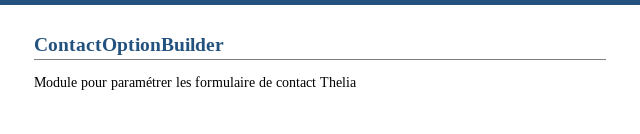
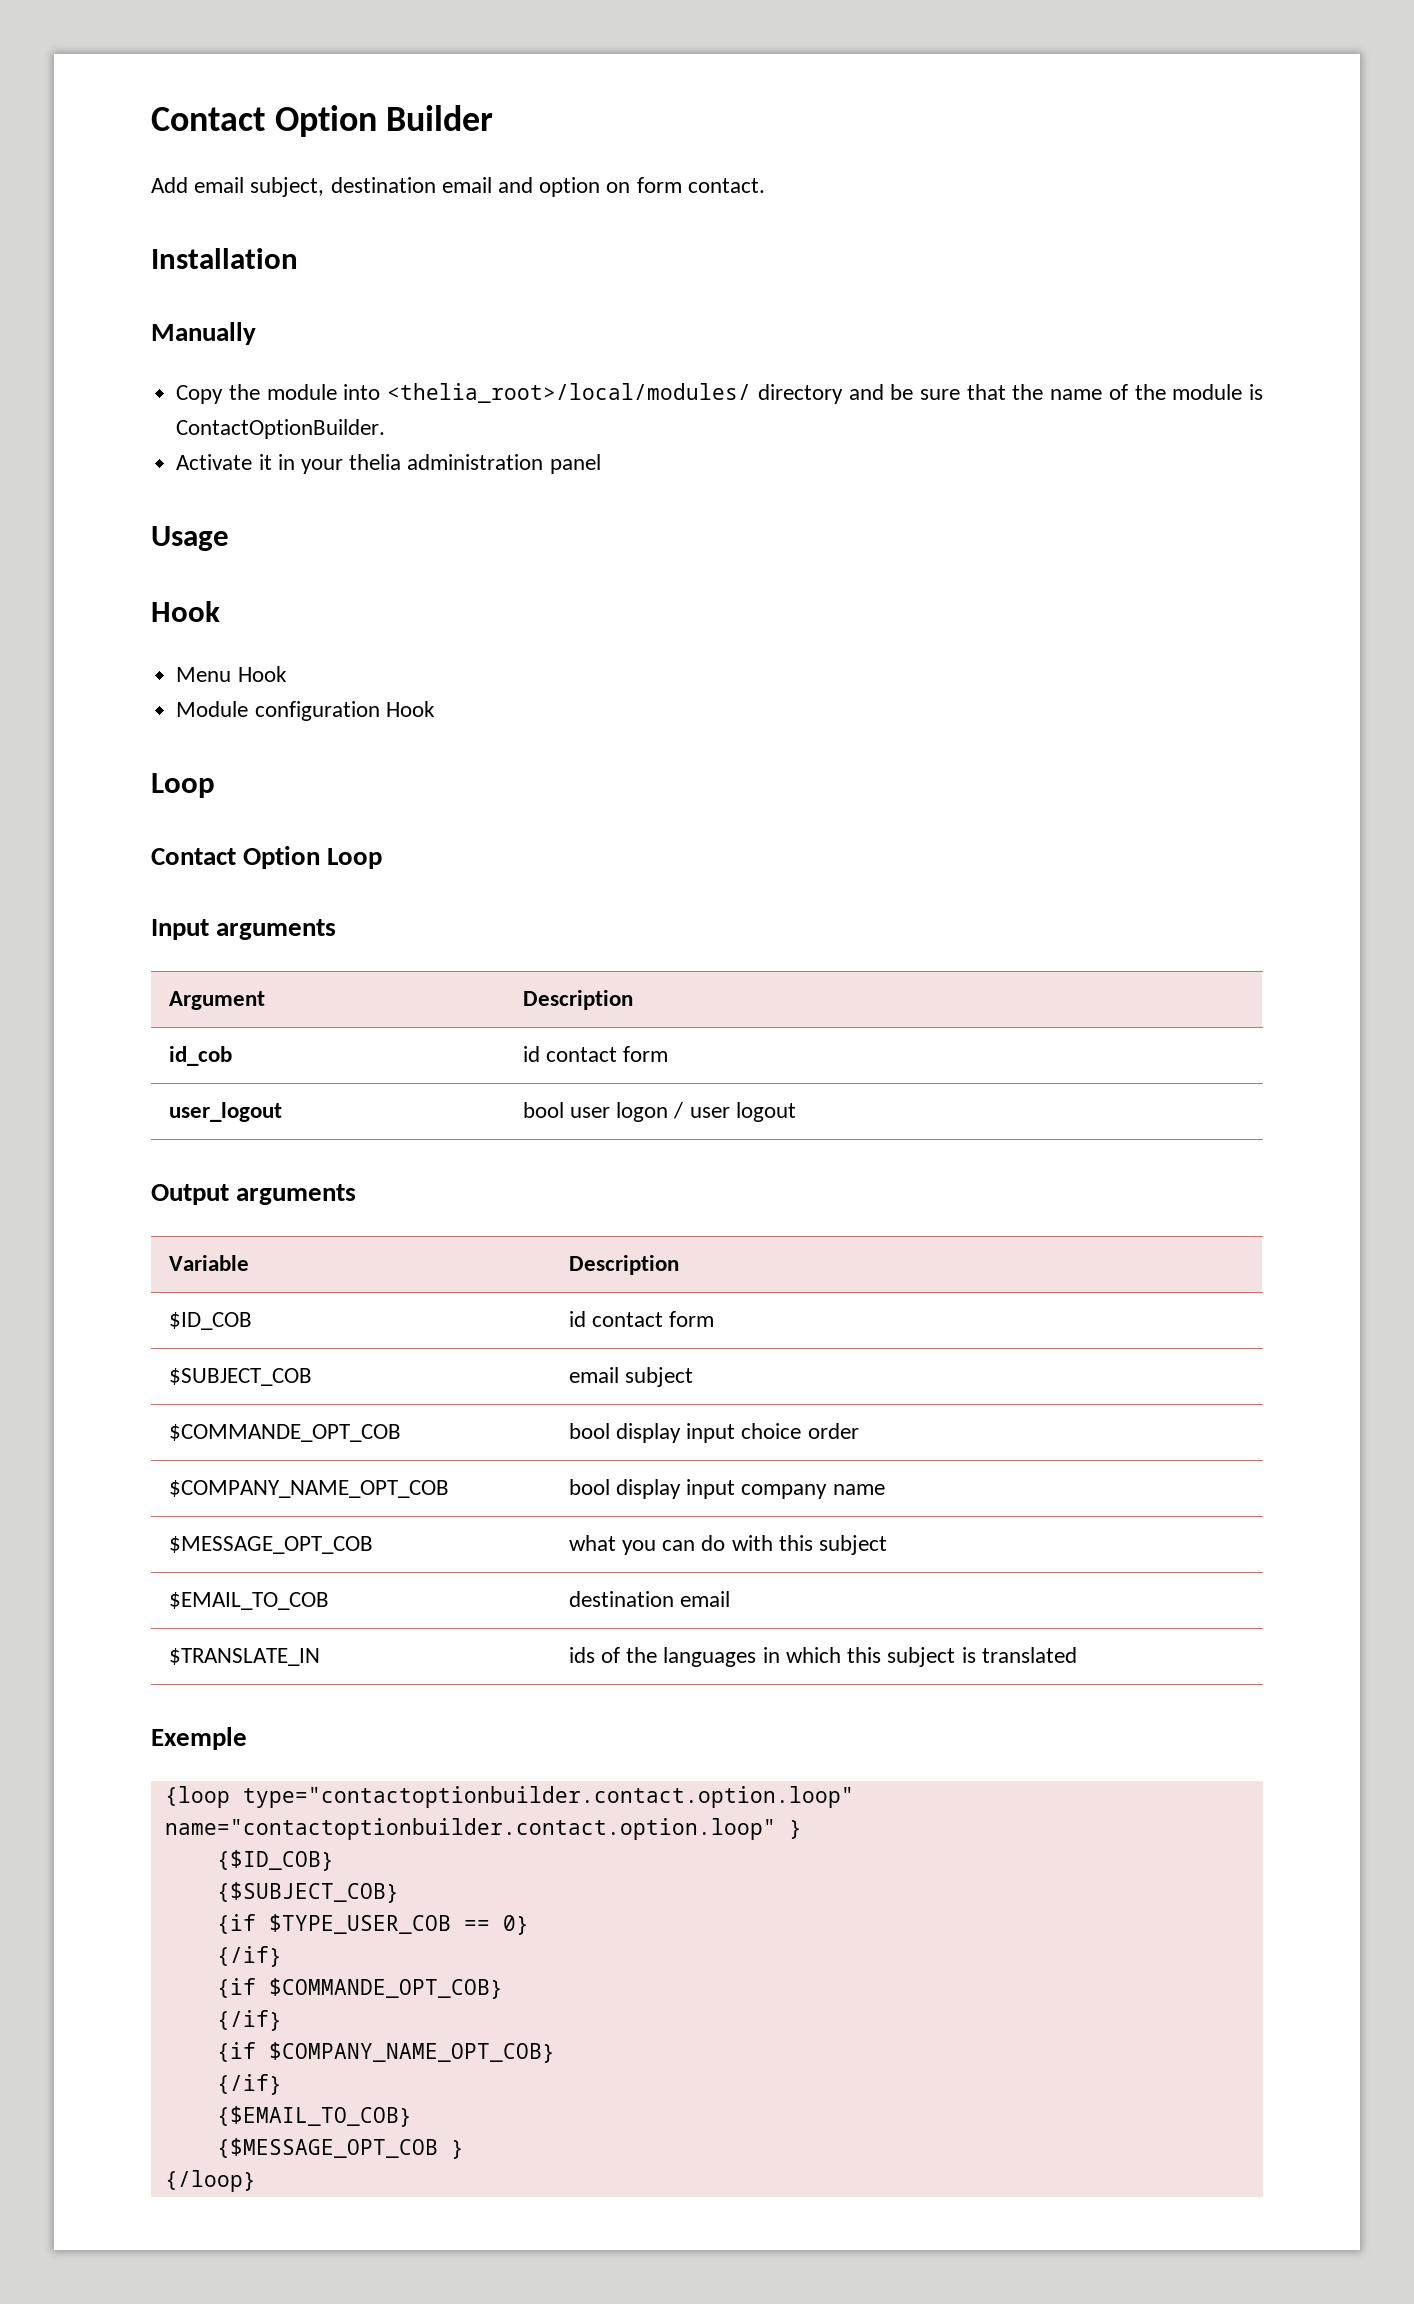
- ContactOptionBuilder
- Module pour paramétrer les formulaire de contact Thelia
+ Contact Option Builder
+ Add email subject, destination email and option on form contact.
+ Installation
+ Manually
+ Copy the module into <thelia_root>/local/modules/ directory and be sure that the name of the module is ContactOptionBuilder.
+ Activate it in your thelia administration panel
+ Usage
+ Hook
+ Menu Hook
+ Module configuration Hook
+ Loop
+ Contact Option Loop
+ Input arguments
+ Argument | Description
+ id_cob | id contact form
+ user_logout | bool user logon / user logout
+ Output arguments
+ Variable | Description
+ $ID_COB | id contact form
+ $SUBJECT_COB | email subject
+ $COMMANDE_OPT_COB | bool display input choice order
+ $COMPANY_NAME_OPT_COB | bool display input company name
+ $MESSAGE_OPT_COB | what you can do with this subject
+ $EMAIL_TO_COB | destination email
+ $TRANSLATE_IN | ids of the languages in which this subject is translated
+ Exemple
+ {loop type="contactoptionbuilder.contact.option.loop" name="contactoptionbuilder.contact.option.loop" }
+ {$ID_COB}
+ {$SUBJECT_COB}
+ {if $TYPE_USER_COB == 0}
+ {/if}
+ {if $COMMANDE_OPT_COB}
+ {/if}
+ {if $COMPANY_NAME_OPT_COB}
+ {/if}
+ {$EMAIL_TO_COB}
+ {$MESSAGE_OPT_COB }
+ {/loop}

